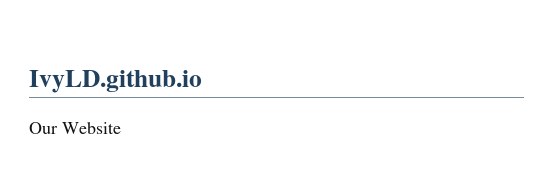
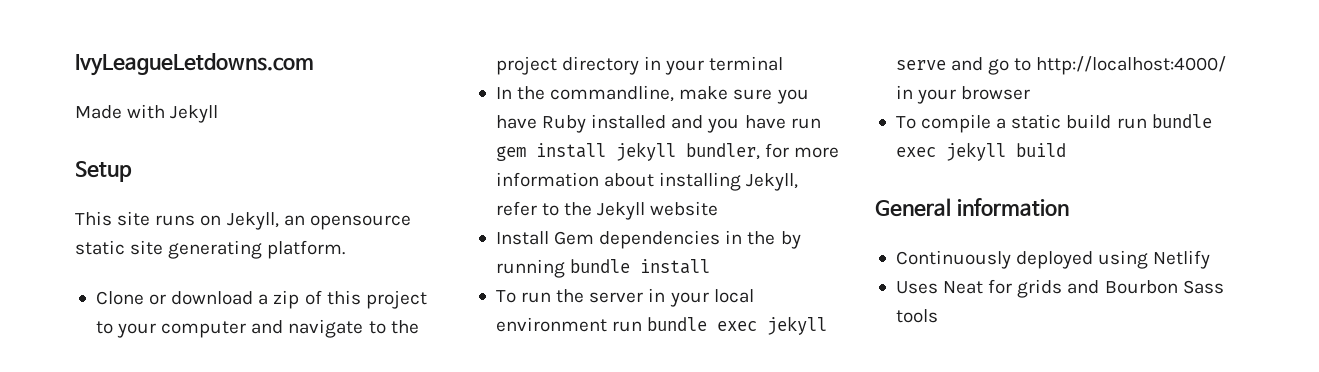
- IvyLD.github.io
- Our Website
+ IvyLeagueLetdowns.com
+ Made with Jekyll
+ Setup
+ This site runs on Jekyll, an opensource static site generating platform.
+ Clone or download a zip of this project to your computer and navigate to the project directory in your terminal
+ In the commandline, make sure you have Ruby installed and you have run gem install jekyll bundler, for more information about installing Jekyll, refer to the Jekyll website
+ Install Gem dependencies in the by running bundle install
+ To run the server in your local environment run bundle exec jekyll serve and go to http://localhost:4000/ in your browser
+ To compile a static build run bundle exec jekyll build
+ General information
+ Continuously deployed using Netlify
+ Uses Neat for grids and Bourbon Sass tools

